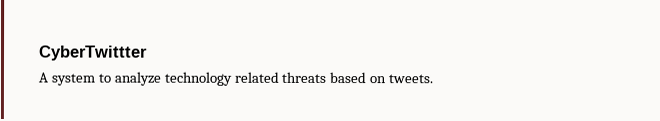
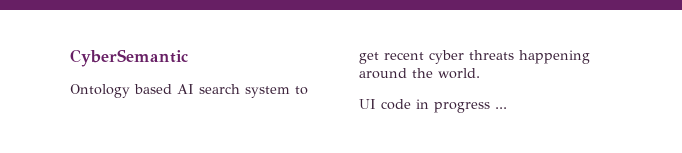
- CyberTwittter
- A system to analyze technology related threats based on tweets.
+ CyberSemantic
+ Ontology based AI search system to get recent cyber threats happening around the world.
+ UI code in progress ...

